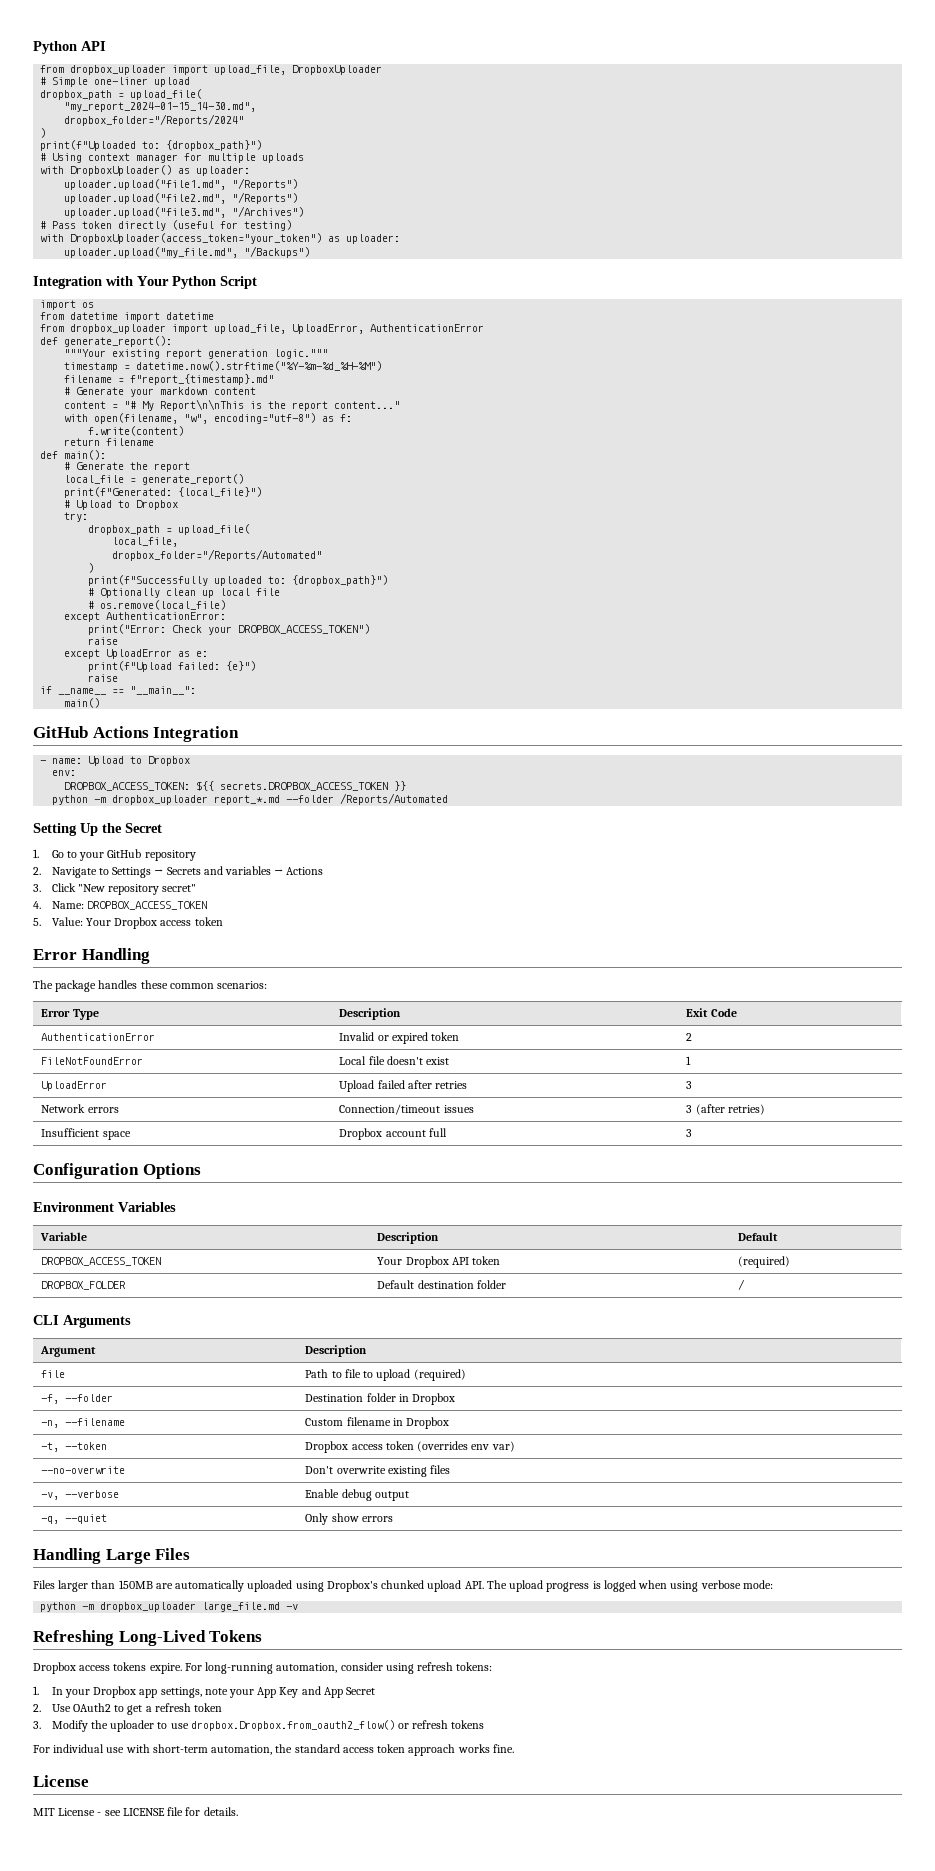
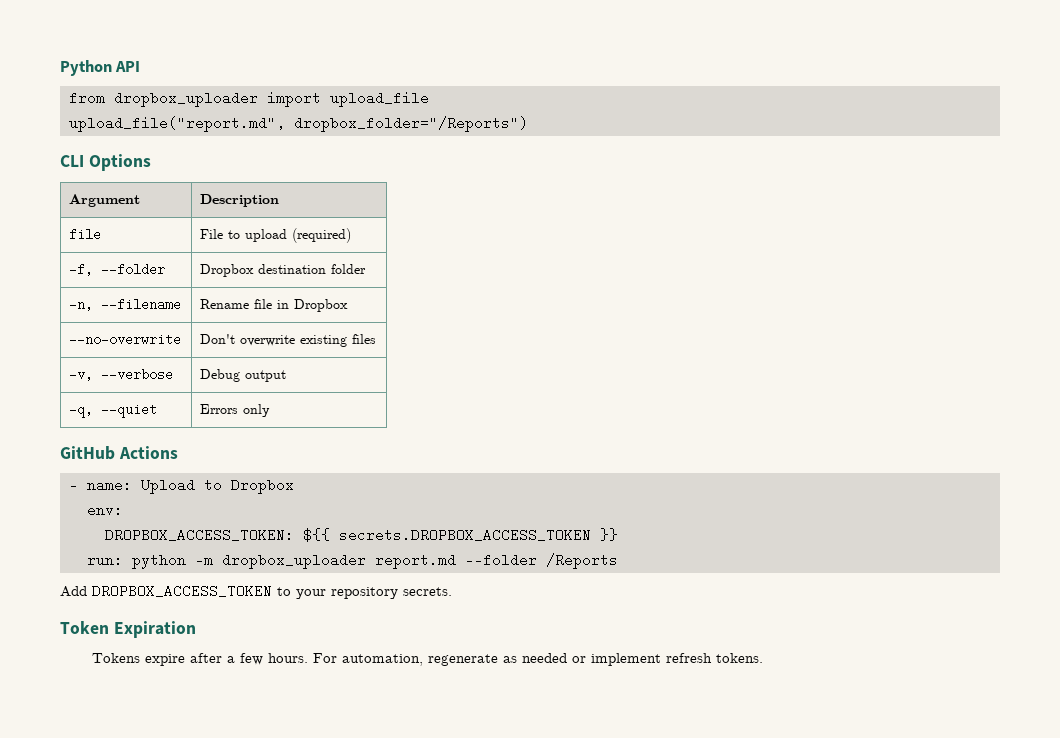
- from dropbox_uploader import upload_file, DropboxUploader
- # Simple one-liner upload
- dropbox_path = upload_file(
- "my_report_2024-01-15_14-30.md",
- dropbox_folder="/Reports/2024"
- )
- print(f"Uploaded to: {dropbox_path}")
- # Using context manager for multiple uploads
- with DropboxUploader() as uploader:
- uploader.upload("file1.md", "/Reports")
- uploader.upload("file2.md", "/Reports")
- uploader.upload("file3.md", "/Archives")
- # Pass token directly (useful for testing)
- with DropboxUploader(access_token="your_token") as uploader:
- uploader.upload("my_file.md", "/Backups")
- Integration with Your Python Script
- import os
- from datetime import datetime
- from dropbox_uploader import upload_file, UploadError, AuthenticationError
- def generate_report():
- """Your existing report generation logic."""
- timestamp = datetime.now().strftime("%Y-%m-%d_%H-%M")
- filename = f"report_{timestamp}.md"
- # Generate your markdown content
- content = "# My Report\n\nThis is the report content..."
- with open(filename, "w", encoding="utf-8") as f:
- f.write(content)
- return filename
- def main():
- # Generate the report
- local_file = generate_report()
- print(f"Generated: {local_file}")
- # Upload to Dropbox
- try:
- dropbox_path = upload_file(
- local_file,
- dropbox_folder="/Reports/Automated"
- )
- print(f"Successfully uploaded to: {dropbox_path}")
- # Optionally clean up local file
- # os.remove(local_file)
- except AuthenticationError:
- print("Error: Check your DROPBOX_ACCESS_TOKEN")
- raise
- except UploadError as e:
- print(f"Upload failed: {e}")
- raise
- if __name__ == "__main__":
- main()
+ from dropbox_uploader import upload_file
+ upload_file("report.md", dropbox_folder="/Reports")
+ CLI Options
+ Argument | Description
+ file | File to upload (required)
+ -f, --folder | Dropbox destination folder
+ -n, --filename | Rename file in Dropbox
+ --no-overwrite | Don't overwrite existing files
+ -v, --verbose | Debug output
+ -q, --quiet | Errors only
- GitHub Actions Integration
+ GitHub Actions
- python -m dropbox_uploader report_*.md --folder /Reports/Automated
- Setting Up the Secret
- 1. Go to your GitHub repository
- 2. Navigate to Settings → Secrets and variables → Actions
- 3. Click "New repository secret"
- 4. Name: DROPBOX_ACCESS_TOKEN
- 5. Value: Your Dropbox access token
- Error Handling
- The package handles these common scenarios:
- Error Type | Description | Exit Code
- AuthenticationError | Invalid or expired token | 2
- FileNotFoundError | Local file doesn't exist | 1
- UploadError | Upload failed after retries | 3
- Network errors | Connection/timeout issues | 3 (after retries)
- Insufficient space | Dropbox account full | 3
- Configuration Options
- Environment Variables
- Variable | Description | Default
- DROPBOX_ACCESS_TOKEN | Your Dropbox API token | (required)
- DROPBOX_FOLDER | Default destination folder | /
- CLI Arguments
- Argument | Description
- file | Path to file to upload (required)
- -f, --folder | Destination folder in Dropbox
- -n, --filename | Custom filename in Dropbox
- -t, --token | Dropbox access token (overrides env var)
- --no-overwrite | Don't overwrite existing files
- -v, --verbose | Enable debug output
- -q, --quiet | Only show errors
- Handling Large Files
- Files larger than 150MB are automatically uploaded using Dropbox's chunked upload API. The upload progress is logged when using verbose mode:
- python -m dropbox_uploader large_file.md -v
- Refreshing Long-Lived Tokens
- Dropbox access tokens expire. For long-running automation, consider using refresh tokens:
- 1. In your Dropbox app settings, note your App Key and App Secret
- 2. Use OAuth2 to get a refresh token
- 3. Modify the uploader to use dropbox.Dropbox.from_oauth2_flow() or refresh tokens
- For individual use with short-term automation, the standard access token approach works fine.
- License
- MIT License - see LICENSE file for details.
+ run: python -m dropbox_uploader report.md --folder /Reports
+ Add DROPBOX_ACCESS_TOKEN to your repository secrets.
+ Token Expiration
+ Tokens expire after a few hours. For automation, regenerate as needed or implement refresh tokens.

